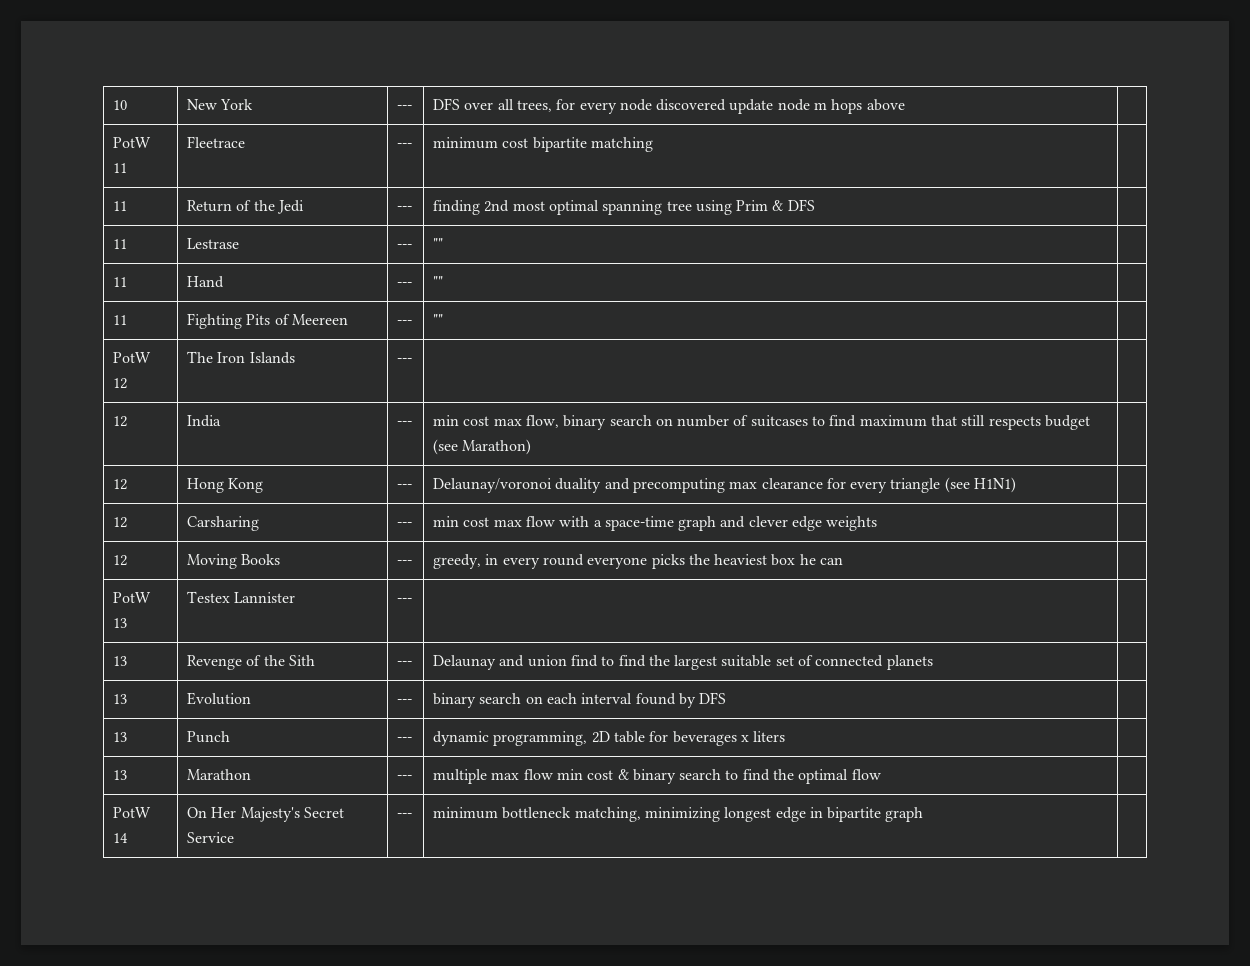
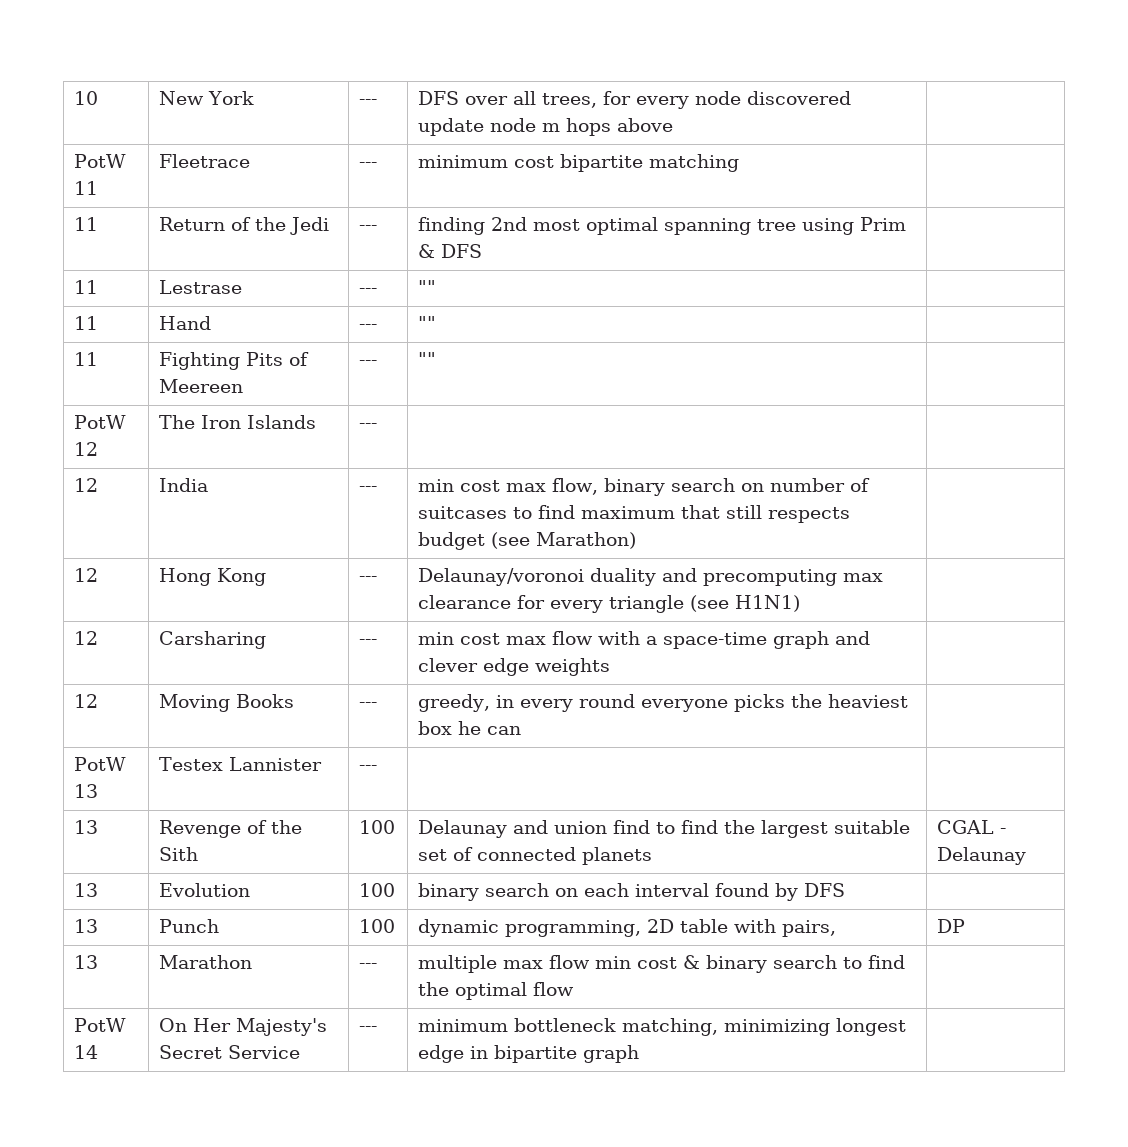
- 13 | Revenge of the Sith | --- | Delaunay and union find to find the largest suitable set of connected planets |
+ 13 | Revenge of the Sith | 100 | Delaunay and union find to find the largest suitable set of connected planets | CGAL - Delaunay
- 13 | Evolution | --- | binary search on each interval found by DFS |
+ 13 | Evolution | 100 | binary search on each interval found by DFS |
- 13 | Punch | --- | dynamic programming, 2D table for beverages x liters |
+ 13 | Punch | 100 | dynamic programming, 2D table with pairs, | DP

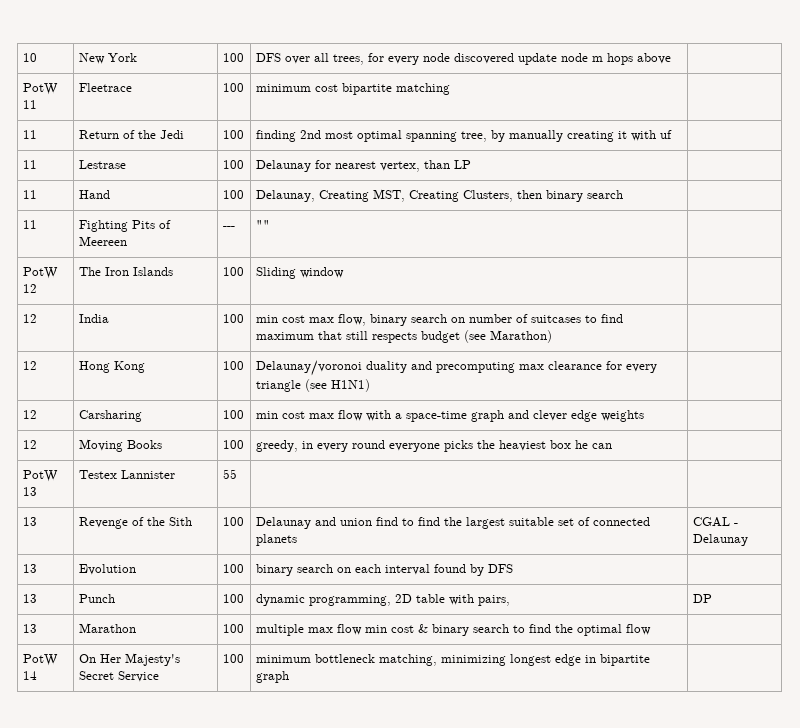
- 10 | New York | --- | DFS over all trees, for every node discovered update node m hops above |
+ 10 | New York | 100 | DFS over all trees, for every node discovered update node m hops above |
- PotW 11 | Fleetrace | --- | minimum cost bipartite matching |
+ PotW 11 | Fleetrace | 100 | minimum cost bipartite matching |
- 11 | Return of the Jedi | --- | finding 2nd most optimal spanning tree using Prim & DFS |
- 11 | Lestrase | --- | "" |
- 11 | Hand | --- | "" |
+ 11 | Return of the Jedi | 100 | finding 2nd most optimal spanning tree, by manually creating it with uf |
+ 11 | Lestrase | 100 | Delaunay for nearest vertex, than LP |
+ 11 | Hand | 100 | Delaunay, Creating MST, Creating Clusters, then binary search |
- PotW 12 | The Iron Islands | --- | |
+ PotW 12 | The Iron Islands | 100 | Sliding window |
- 12 | India | --- | min cost max flow, binary search on number of suitcases to find maximum that still respects budget (see Marathon) |
+ 12 | India | 100 | min cost max flow, binary search on number of suitcases to find maximum that still respects budget (see Marathon) |
- 12 | Hong Kong | --- | Delaunay/voronoi duality and precomputing max clearance for every triangle (see H1N1) |
+ 12 | Hong Kong | 100 | Delaunay/voronoi duality and precomputing max clearance for every triangle (see H1N1) |
- 12 | Carsharing | --- | min cost max flow with a space-time graph and clever edge weights |
+ 12 | Carsharing | 100 | min cost max flow with a space-time graph and clever edge weights |
- 12 | Moving Books | --- | greedy, in every round everyone picks the heaviest box he can |
+ 12 | Moving Books | 100 | greedy, in every round everyone picks the heaviest box he can |
- PotW 13 | Testex Lannister | --- | |
+ PotW 13 | Testex Lannister | 55 | |
- 13 | Marathon | --- | multiple max flow min cost & binary search to find the optimal flow |
+ 13 | Marathon | 100 | multiple max flow min cost & binary search to find the optimal flow |
- PotW 14 | On Her Majesty's Secret Service | --- | minimum bottleneck matching, minimizing longest edge in bipartite graph |
+ PotW 14 | On Her Majesty's Secret Service | 100 | minimum bottleneck matching, minimizing longest edge in bipartite graph |

